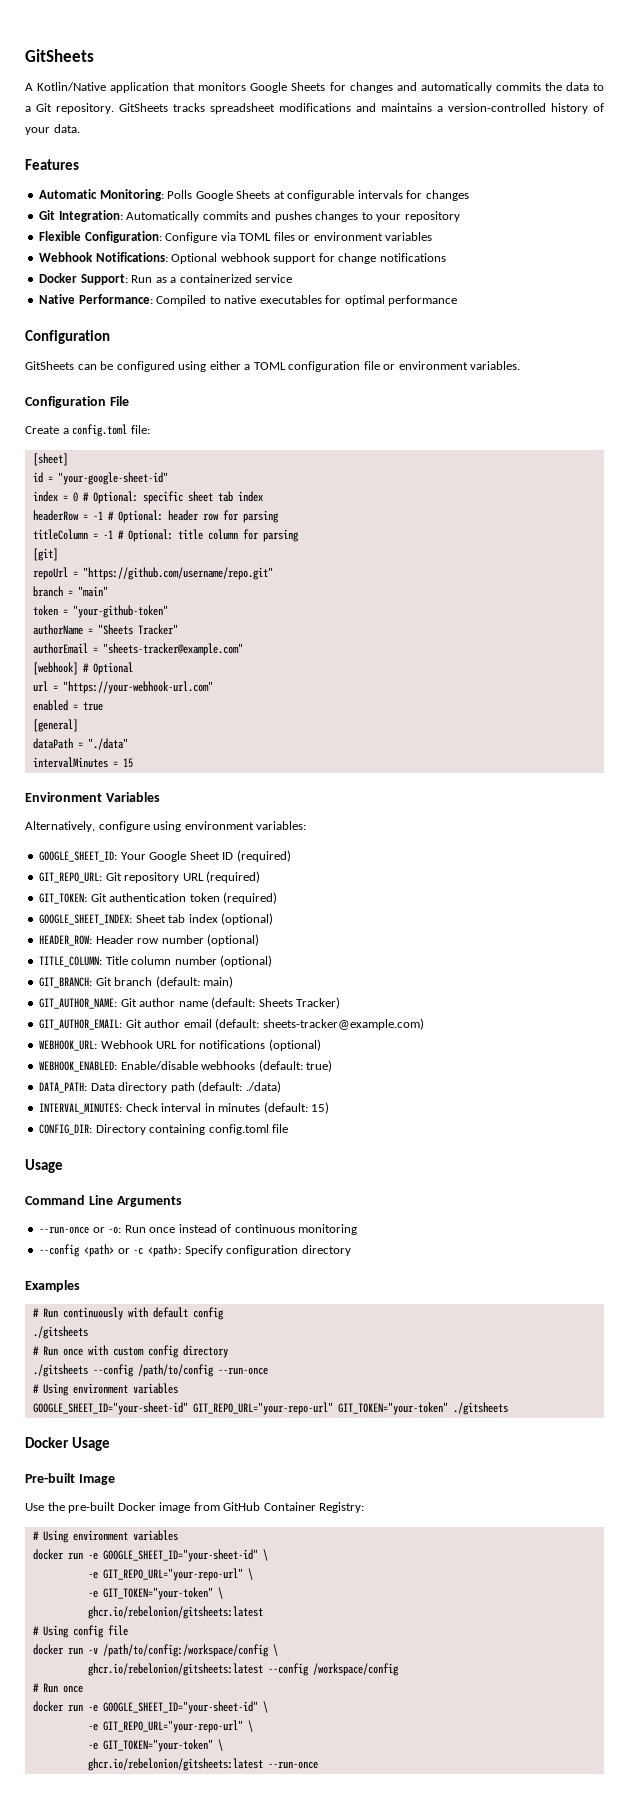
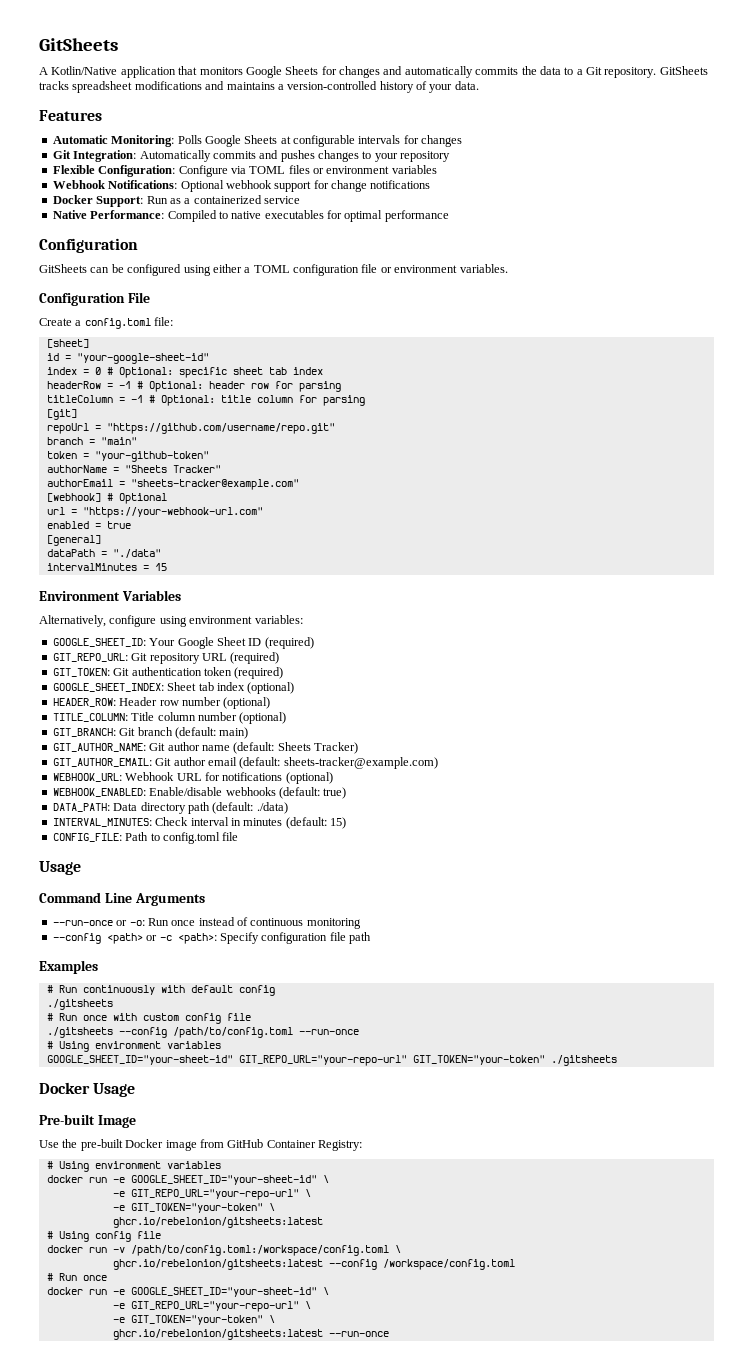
- CONFIG_DIR: Directory containing config.toml file
+ CONFIG_FILE: Path to config.toml file
- --config <path> or -c <path>: Specify configuration directory
+ --config <path> or -c <path>: Specify configuration file path
- # Run once with custom config directory
+ # Run once with custom config file
- ./gitsheets --config /path/to/config --run-once
+ ./gitsheets --config /path/to/config.toml --run-once
- docker run -v /path/to/config:/workspace/config \
+ docker run -v /path/to/config.toml:/workspace/config.toml \
- ghcr.io/rebelonion/gitsheets:latest --config /workspace/config
+ ghcr.io/rebelonion/gitsheets:latest --config /workspace/config.toml

